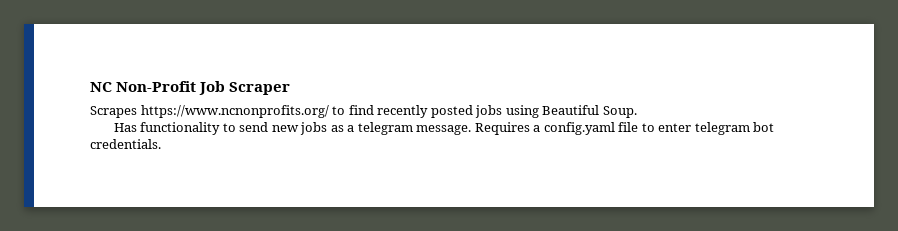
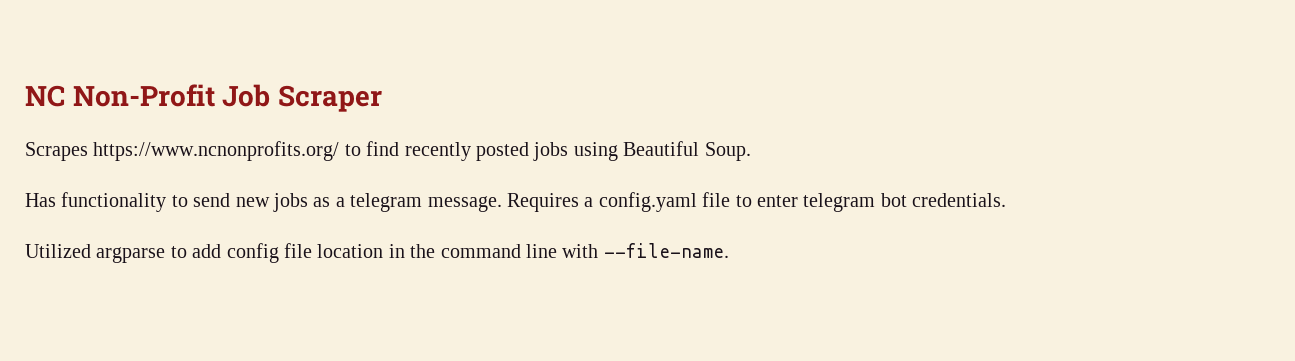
+ Utilized argparse to add config file location in the command line with --file-name.

